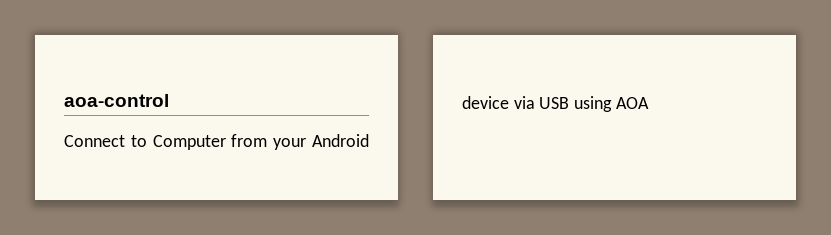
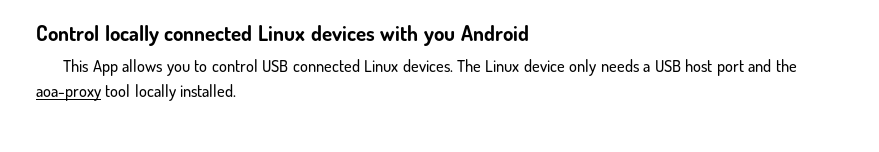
- aoa-control
- Connect to Computer from your Android device via USB using AOA
+ Control locally connected Linux devices with you Android
+ This App allows you to control USB connected Linux devices. The Linux device only needs a USB host port and the aoa-proxy tool locally installed.

